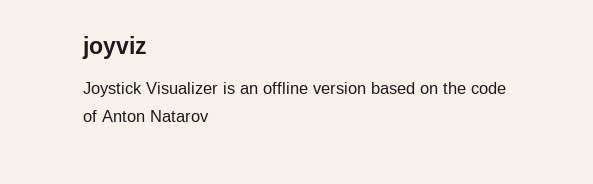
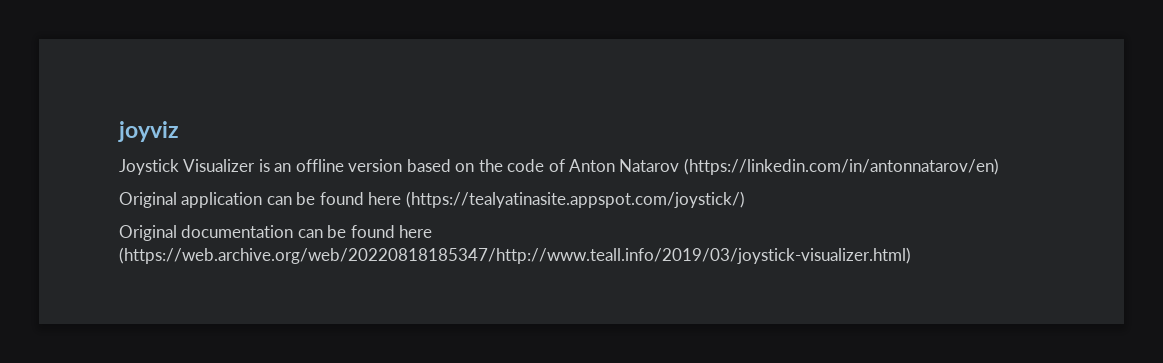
- Joystick Visualizer is an offline version based on the code of Anton Natarov
+ Joystick Visualizer is an offline version based on the code of Anton Natarov (https://linkedin.com/in/antonnatarov/en)
+ Original application can be found here (https://tealyatinasite.appspot.com/joystick/)
+ Original documentation can be found here (https://web.archive.org/web/20220818185347/http://www.teall.info/2019/03/joystick-visualizer.html)

